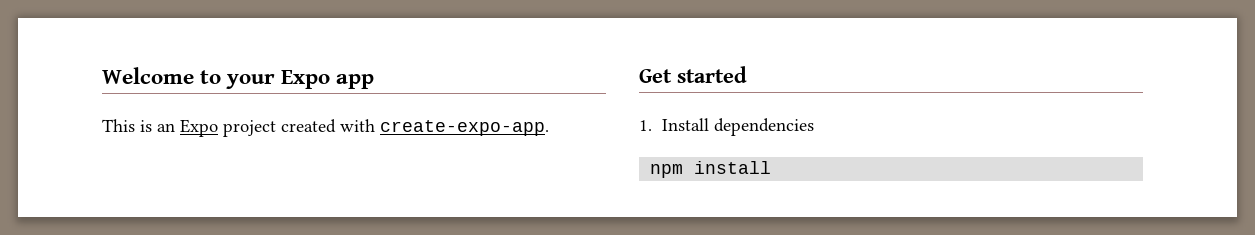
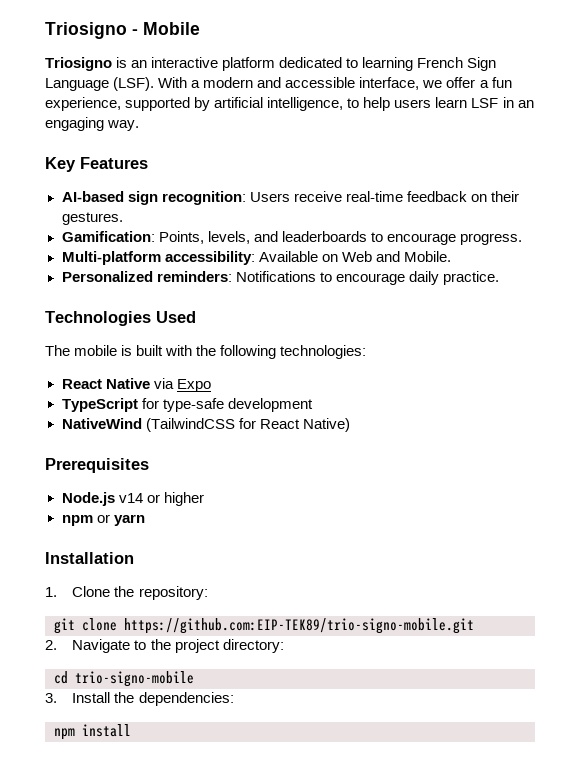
- Welcome to your Expo app
- This is an Expo project created with create-expo-app.
- Get started
- 1. Install dependencies
+ Triosigno - Mobile
+ Triosigno is an interactive platform dedicated to learning French Sign Language (LSF). With a modern and accessible interface, we offer a fun experience, supported by artificial intelligence, to help users learn LSF in an engaging way.
+ Key Features
+ AI-based sign recognition: Users receive real-time feedback on their gestures.
+ Gamification: Points, levels, and leaderboards to encourage progress.
+ Multi-platform accessibility: Available on Web and Mobile.
+ Personalized reminders: Notifications to encourage daily practice.
+ Technologies Used
+ The mobile is built with the following technologies:
+ React Native via Expo
+ TypeScript for type-safe development
+ NativeWind (TailwindCSS for React Native)
+ Prerequisites
+ Node.js v14 or higher
+ npm or yarn
+ Installation
+ 1. Clone the repository:
+ git clone https://github.com:EIP-TEK89/trio-signo-mobile.git
+ 2. Navigate to the project directory:
+ cd trio-signo-mobile
+ 3. Install the dependencies:

